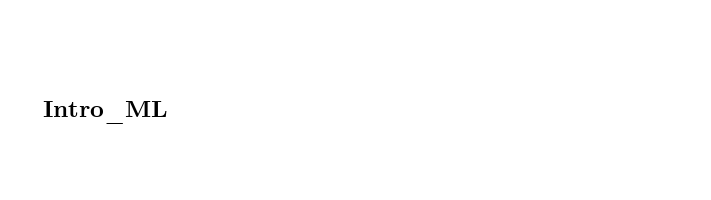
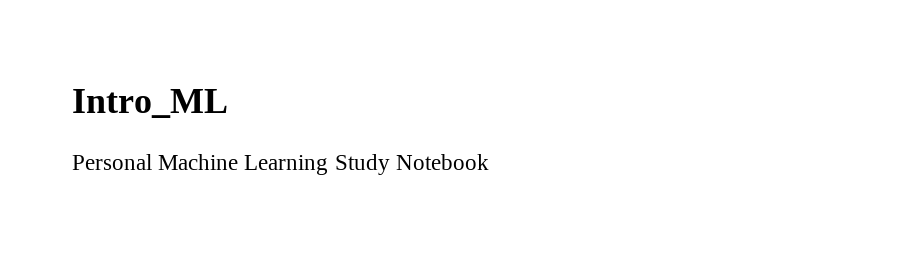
+ Personal Machine Learning Study Notebook

